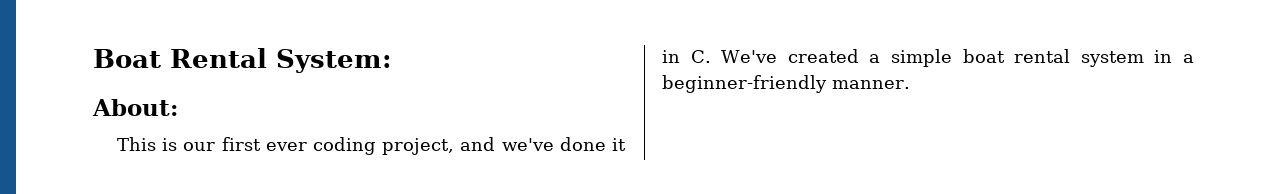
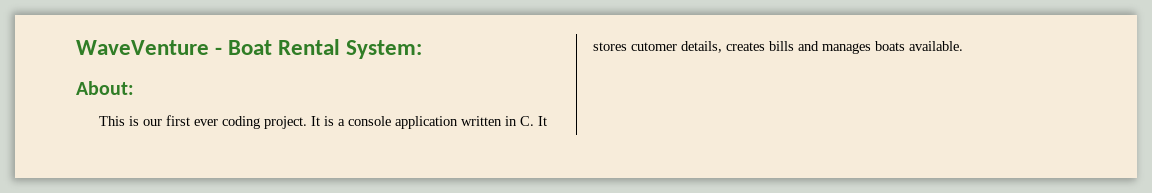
- Boat Rental System:
+ WaveVenture - Boat Rental System:
- This is our first ever coding project, and we've done it in C. We've created a simple boat rental system in a beginner-friendly manner.
+ This is our first ever coding project. It is a console application written in C. It stores cutomer details, creates bills and manages boats available.

